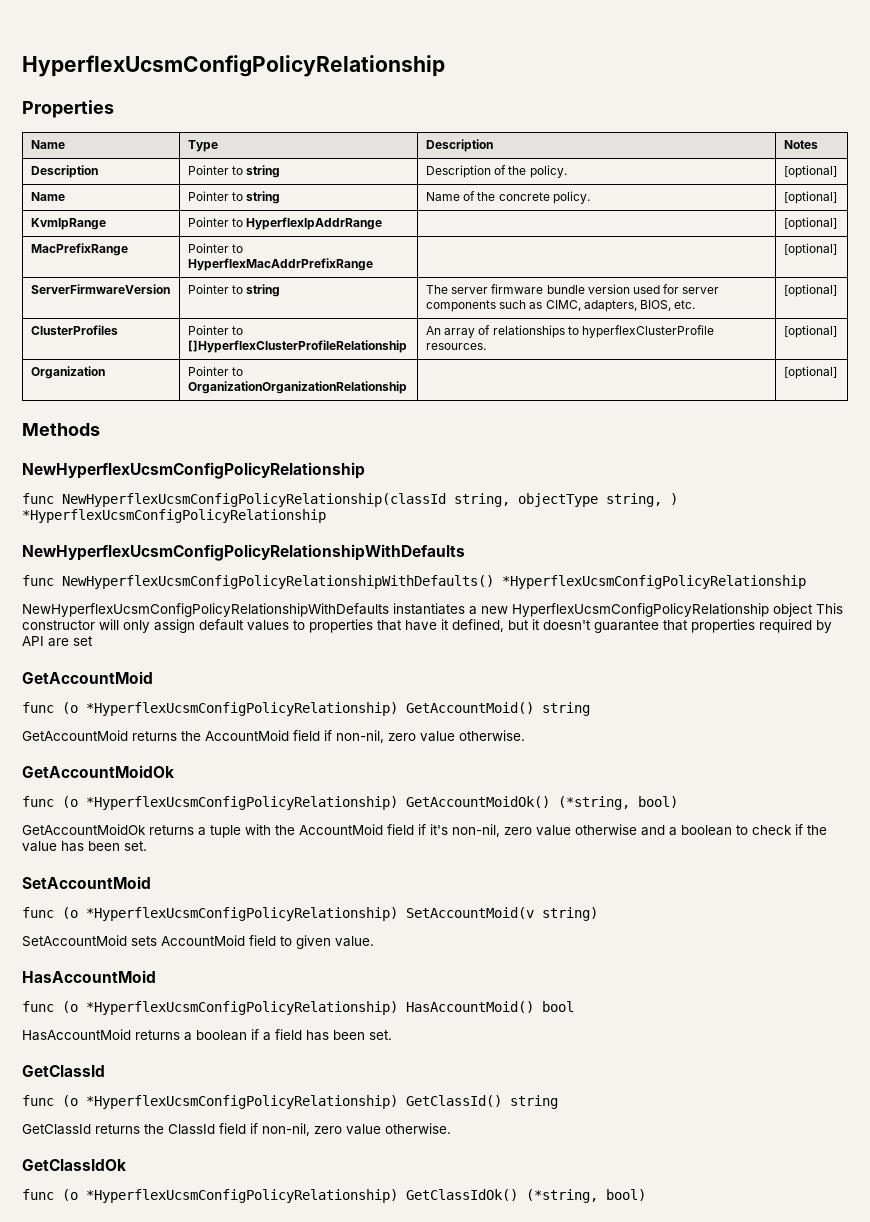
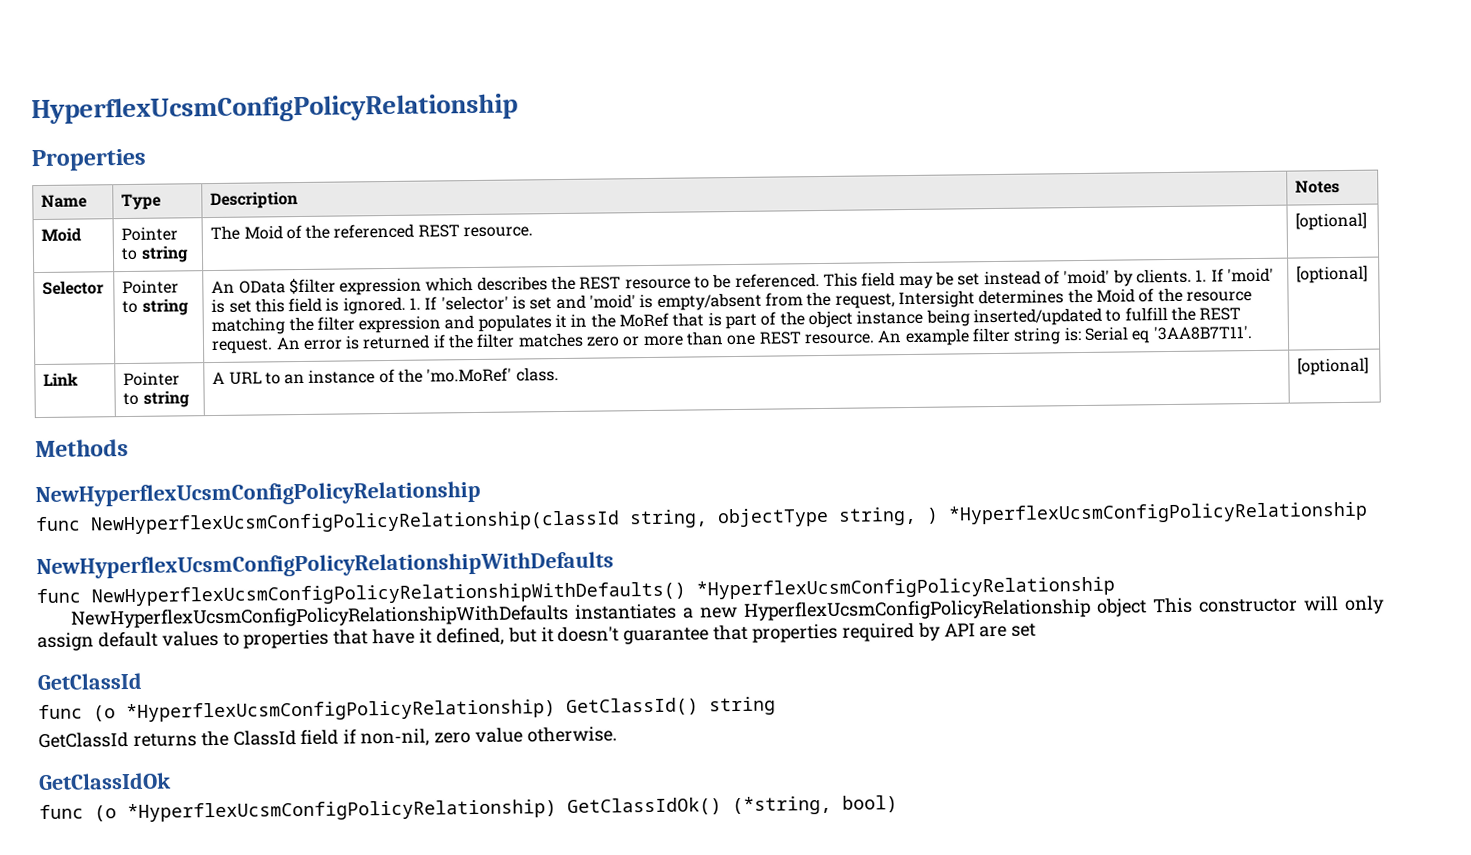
- Description | Pointer to string | Description of the policy. | [optional]
- Name | Pointer to string | Name of the concrete policy. | [optional]
- KvmIpRange | Pointer to HyperflexIpAddrRange | | [optional]
- MacPrefixRange | Pointer to HyperflexMacAddrPrefixRange | | [optional]
- ServerFirmwareVersion | Pointer to string | The server firmware bundle version used for server components such as CIMC, adapters, BIOS, etc. | [optional]
- ClusterProfiles | Pointer to []HyperflexClusterProfileRelationship | An array of relationships to hyperflexClusterProfile resources. | [optional]
- Organization | Pointer to OrganizationOrganizationRelationship | | [optional]
+ Moid | Pointer to string | The Moid of the referenced REST resource. | [optional]
+ Selector | Pointer to string | An OData $filter expression which describes the REST resource to be referenced. This field may be set instead of 'moid' by clients. 1. If 'moid' is set this field is ignored. 1. If 'selector' is set and 'moid' is empty/absent from the request, Intersight determines the Moid of the resource matching the filter expression and populates it in the MoRef that is part of the object instance being inserted/updated to fulfill the REST request. An error is returned if the filter matches zero or more than one REST resource. An example filter string is: Serial eq '3AA8B7T11'. | [optional]
+ Link | Pointer to string | A URL to an instance of the 'mo.MoRef' class. | [optional]
  NewHyperflexUcsmConfigPolicyRelationshipWithDefaults instantiates a new HyperflexUcsmConfigPolicyRelationship object This constructor will only assign default values to properties that have it defined, but it doesn't guarantee that properties required by API are set
- GetAccountMoid
- func (o *HyperflexUcsmConfigPolicyRelationship) GetAccountMoid() string
- GetAccountMoid returns the AccountMoid field if non-nil, zero value otherwise.
- GetAccountMoidOk
- func (o *HyperflexUcsmConfigPolicyRelationship) GetAccountMoidOk() (*string, bool)
- GetAccountMoidOk returns a tuple with the AccountMoid field if it's non-nil, zero value otherwise and a boolean to check if the value has been set.
- SetAccountMoid
- func (o *HyperflexUcsmConfigPolicyRelationship) SetAccountMoid(v string)
- SetAccountMoid sets AccountMoid field to given value.
- HasAccountMoid
- func (o *HyperflexUcsmConfigPolicyRelationship) HasAccountMoid() bool
- HasAccountMoid returns a boolean if a field has been set.

